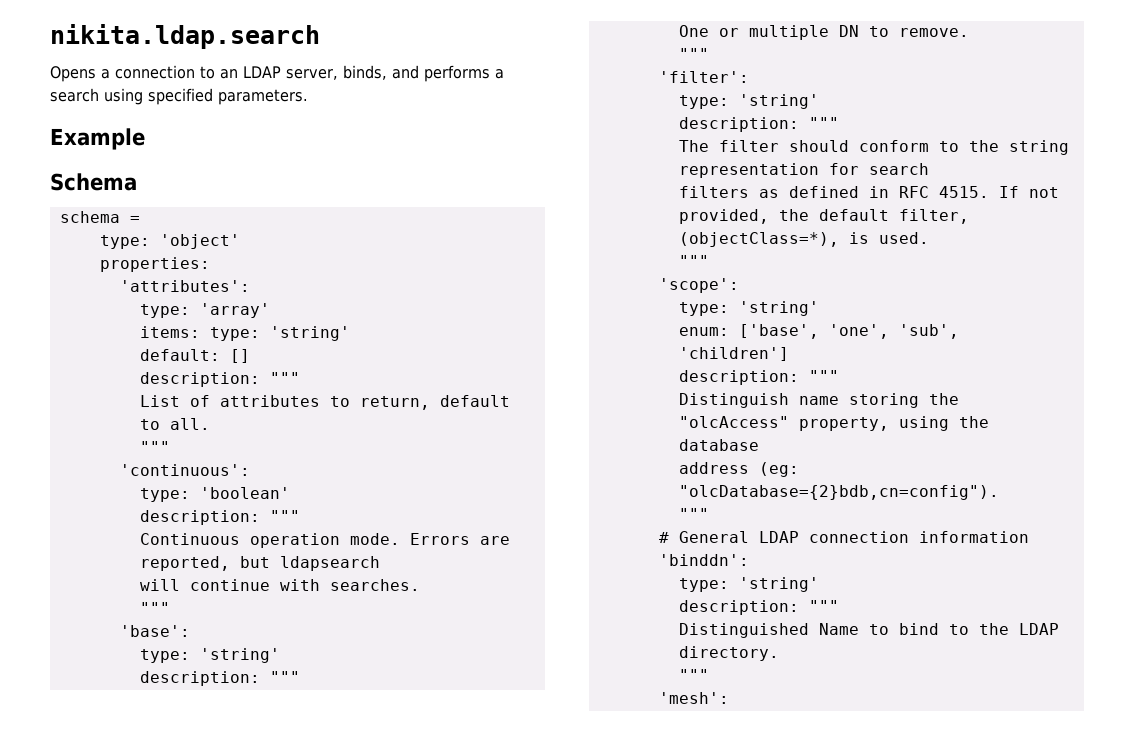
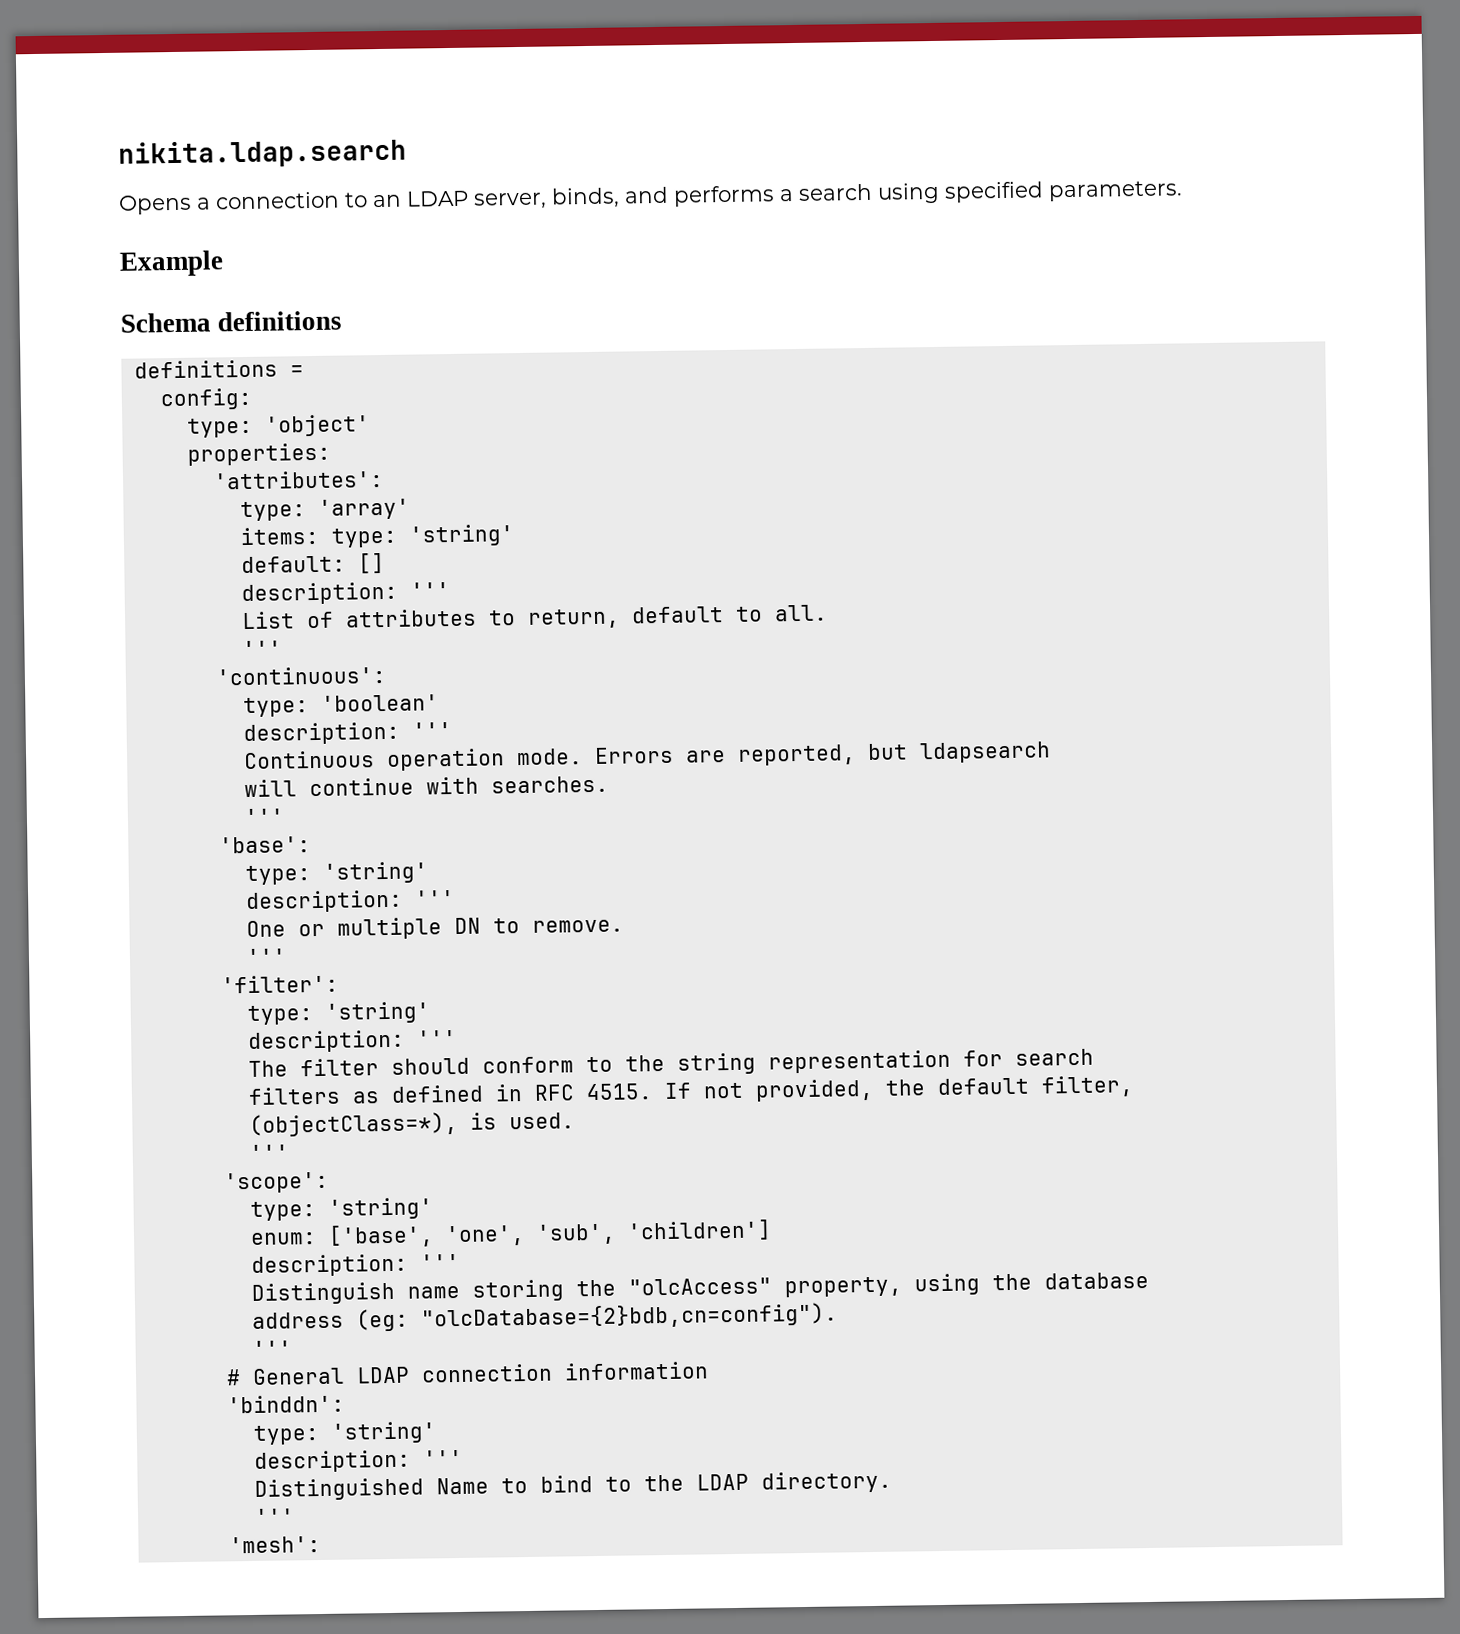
- Schema
- schema =
+ Schema definitions
+ definitions =
+ config:
  default: []
- description: """
+ description: '''
  List of attributes to return, default to all.
- """
+ '''
  type: 'boolean'
- description: """
+ description: '''
  will continue with searches.
- """
+ '''
  'base':
  type: 'string'
- description: """
+ description: '''
  One or multiple DN to remove.
- """
+ '''
  'filter':
  type: 'string'
- description: """
+ description: '''
  (objectClass=*), is used.
- """
+ '''
  enum: ['base', 'one', 'sub', 'children']
- description: """
+ description: '''
  address (eg: "olcDatabase={2}bdb,cn=config").
- """
+ '''
  'binddn':
  type: 'string'
- description: """
+ description: '''
  Distinguished Name to bind to the LDAP directory.
- """
+ '''

